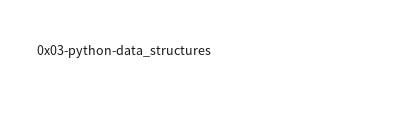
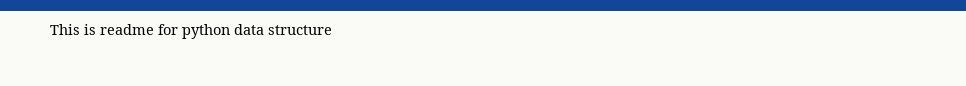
- 0x03-python-data_structures
+ This is readme for python data structure

